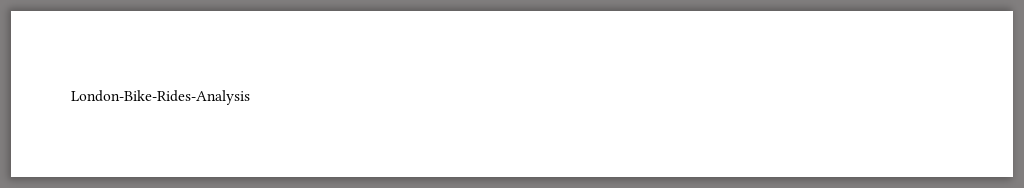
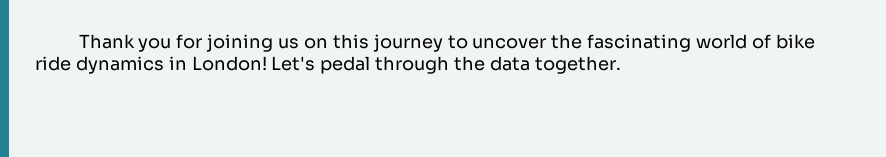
- London-Bike-Rides-Analysis
+ Thank you for joining us on this journey to uncover the fascinating world of bike ride dynamics in London! Let's pedal through the data together.

